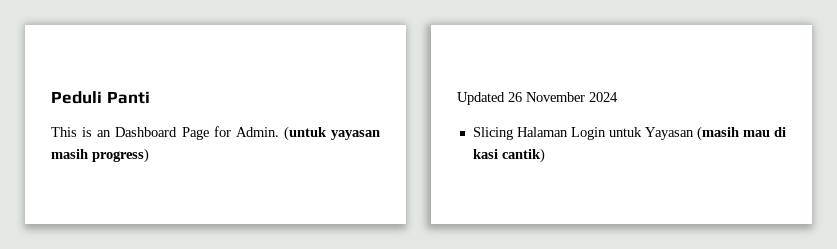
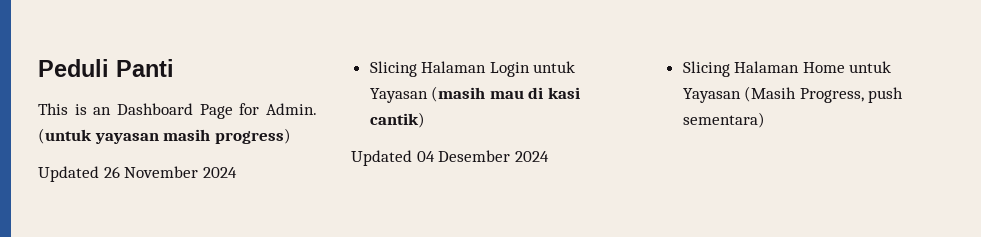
+ Updated 04 Desember 2024
+ Slicing Halaman Home untuk Yayasan (Masih Progress, push sementara)

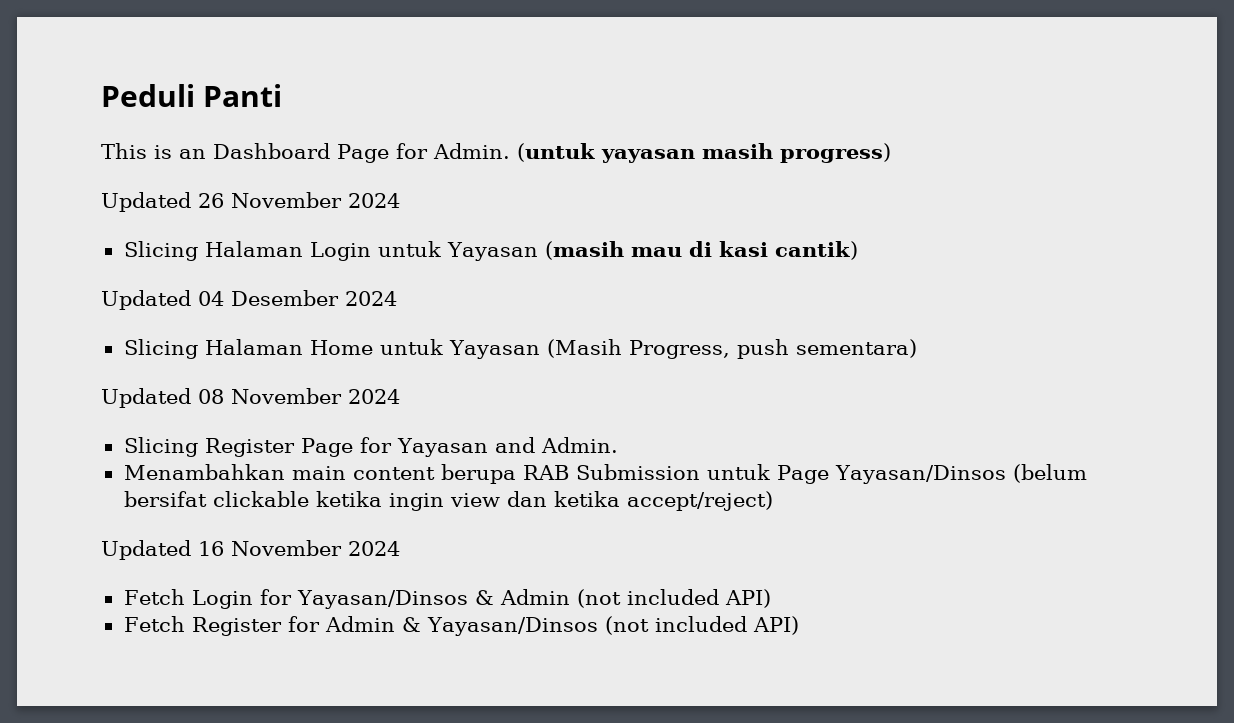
+ Updated 08 November 2024
+ Slicing Register Page for Yayasan and Admin.
+ Menambahkan main content berupa RAB Submission untuk Page Yayasan/Dinsos (belum bersifat clickable ketika ingin view dan ketika accept/reject)
+ Updated 16 November 2024
+ Fetch Login for Yayasan/Dinsos & Admin (not included API)
+ Fetch Register for Admin & Yayasan/Dinsos (not included API)

